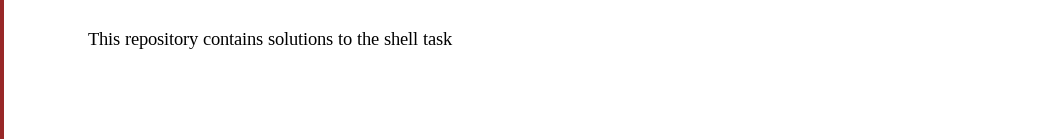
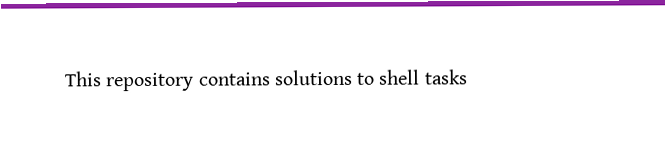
- This repository contains solutions to the shell task
+ This repository contains solutions to shell tasks

